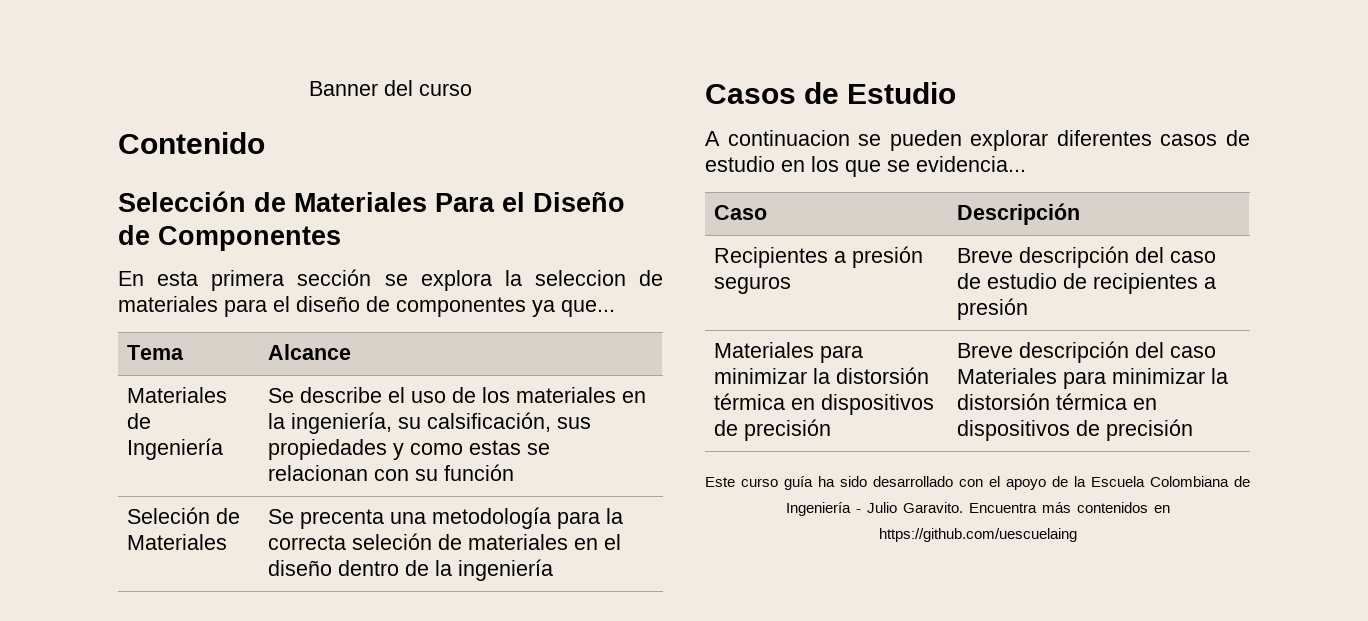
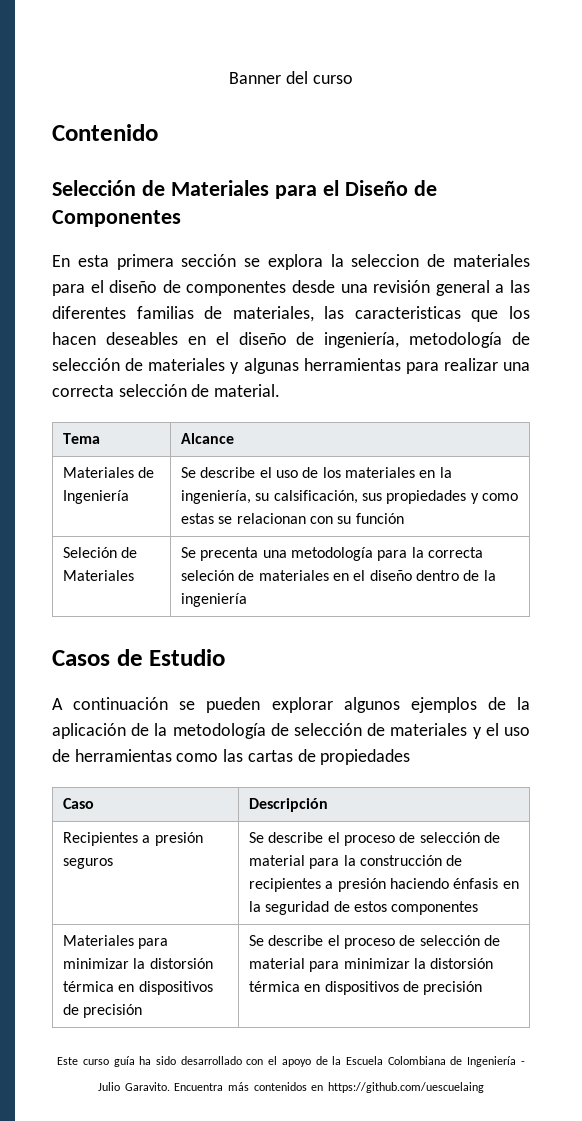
- Selección de Materiales Para el Diseño de Componentes
+ Selección de Materiales para el Diseño de Componentes
- En esta primera sección se explora la seleccion de materiales para el diseño de componentes ya que...
+ En esta primera sección se explora la seleccion de materiales para el diseño de componentes desde una revisión general a las diferentes familias de materiales, las caracteristicas que los hacen deseables en el diseño de ingeniería, metodología de selección de materiales y algunas herramientas para realizar una correcta selección de material.
- A continuacion se pueden explorar diferentes casos de estudio en los que se evidencia...
+ A continuación se pueden explorar algunos ejemplos de la aplicación de la metodología de selección de materiales y el uso de herramientas como las cartas de propiedades
- Recipientes a presión seguros | Breve descripción del caso de estudio de recipientes a presión
+ Recipientes a presión seguros | Se describe el proceso de selección de material para la construcción de recipientes a presión haciendo énfasis en la seguridad de estos componentes
- Materiales para minimizar la distorsión térmica en dispositivos de precisión | Breve descripción del caso Materiales para minimizar la distorsión térmica en dispositivos de precisión
+ Materiales para minimizar la distorsión térmica en dispositivos de precisión | Se describe el proceso de selección de material para minimizar la distorsión térmica en dispositivos de precisión

